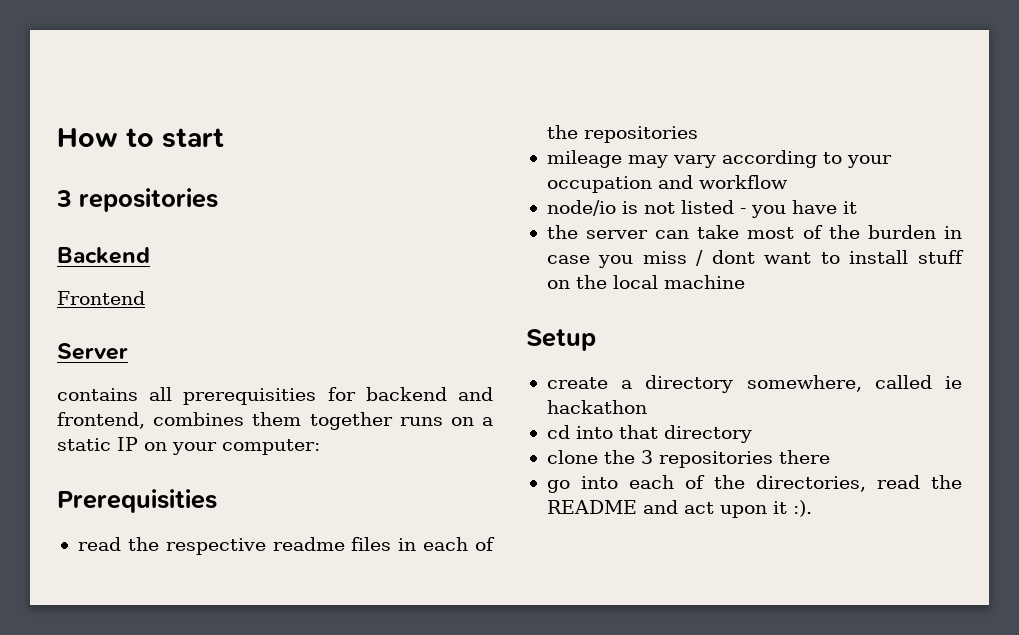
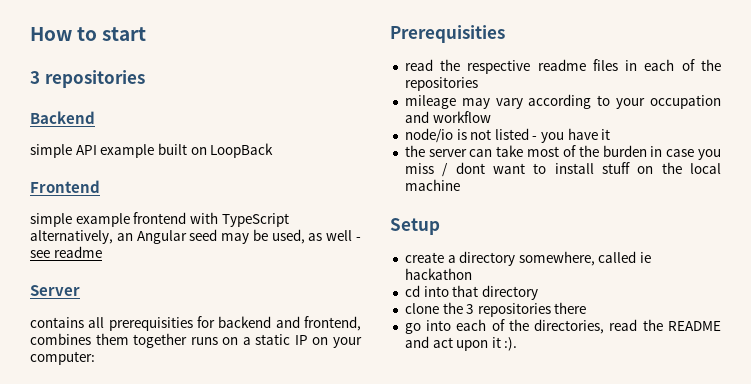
+ simple API example built on LoopBack
  Frontend
+ simple example frontend with TypeScript alternatively, an Angular seed may be used, as well - see readme

